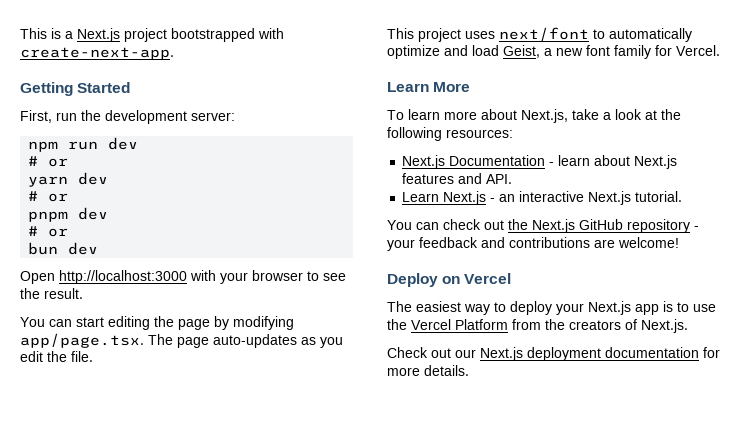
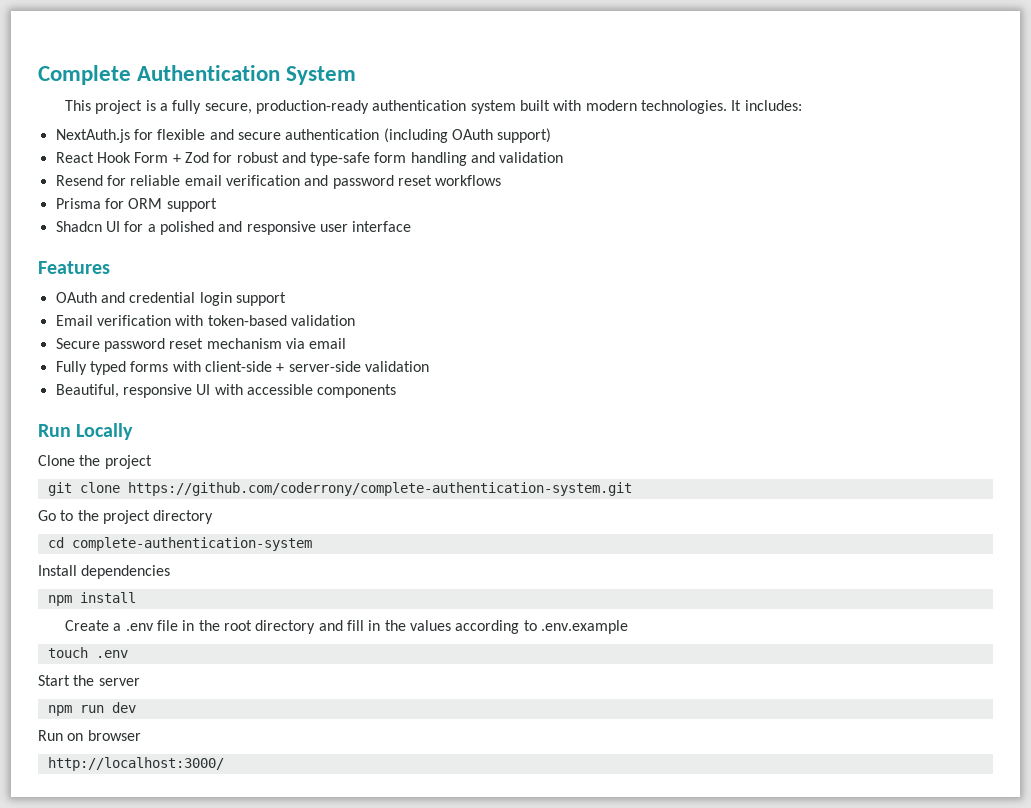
- This is a Next.js project bootstrapped with create-next-app.
- Getting Started
- First, run the development server:
+ Complete Authentication System
+ This project is a fully secure, production-ready authentication system built with modern technologies. It includes:
+ NextAuth.js for flexible and secure authentication (including OAuth support)
+ React Hook Form + Zod for robust and type-safe form handling and validation
+ Resend for reliable email verification and password reset workflows
+ Prisma for ORM support
+ Shadcn UI for a polished and responsive user interface
+ Features
+ OAuth and credential login support
+ Email verification with token-based validation
+ Secure password reset mechanism via email
+ Fully typed forms with client-side + server-side validation
+ Beautiful, responsive UI with accessible components
+ Run Locally
+ Clone the project
+ git clone https://github.com/coderrony/complete-authentication-system.git
+ Go to the project directory
+ cd complete-authentication-system
+ Install dependencies
+ npm install
+ Create a .env file in the root directory and fill in the values according to .env.example
+ touch .env
+ Start the server
  npm run dev
- # or
- yarn dev
- # or
- pnpm dev
- # or
- bun dev
- Open http://localhost:3000 with your browser to see the result.
- You can start editing the page by modifying app/page.tsx. The page auto-updates as you edit the file.
- This project uses next/font to automatically optimize and load Geist, a new font family for Vercel.
- Learn More
- To learn more about Next.js, take a look at the following resources:
- Next.js Documentation - learn about Next.js features and API.
- Learn Next.js - an interactive Next.js tutorial.
- You can check out the Next.js GitHub repository - your feedback and contributions are welcome!
- Deploy on Vercel
- The easiest way to deploy your Next.js app is to use the Vercel Platform from the creators of Next.js.
- Check out our Next.js deployment documentation for more details.
+ Run on browser
+ http://localhost:3000/

